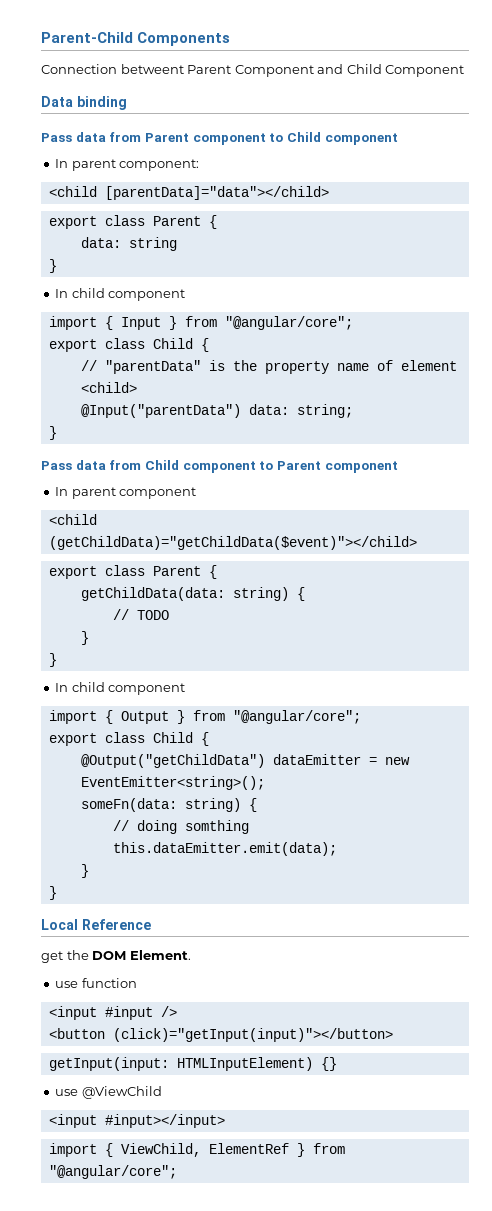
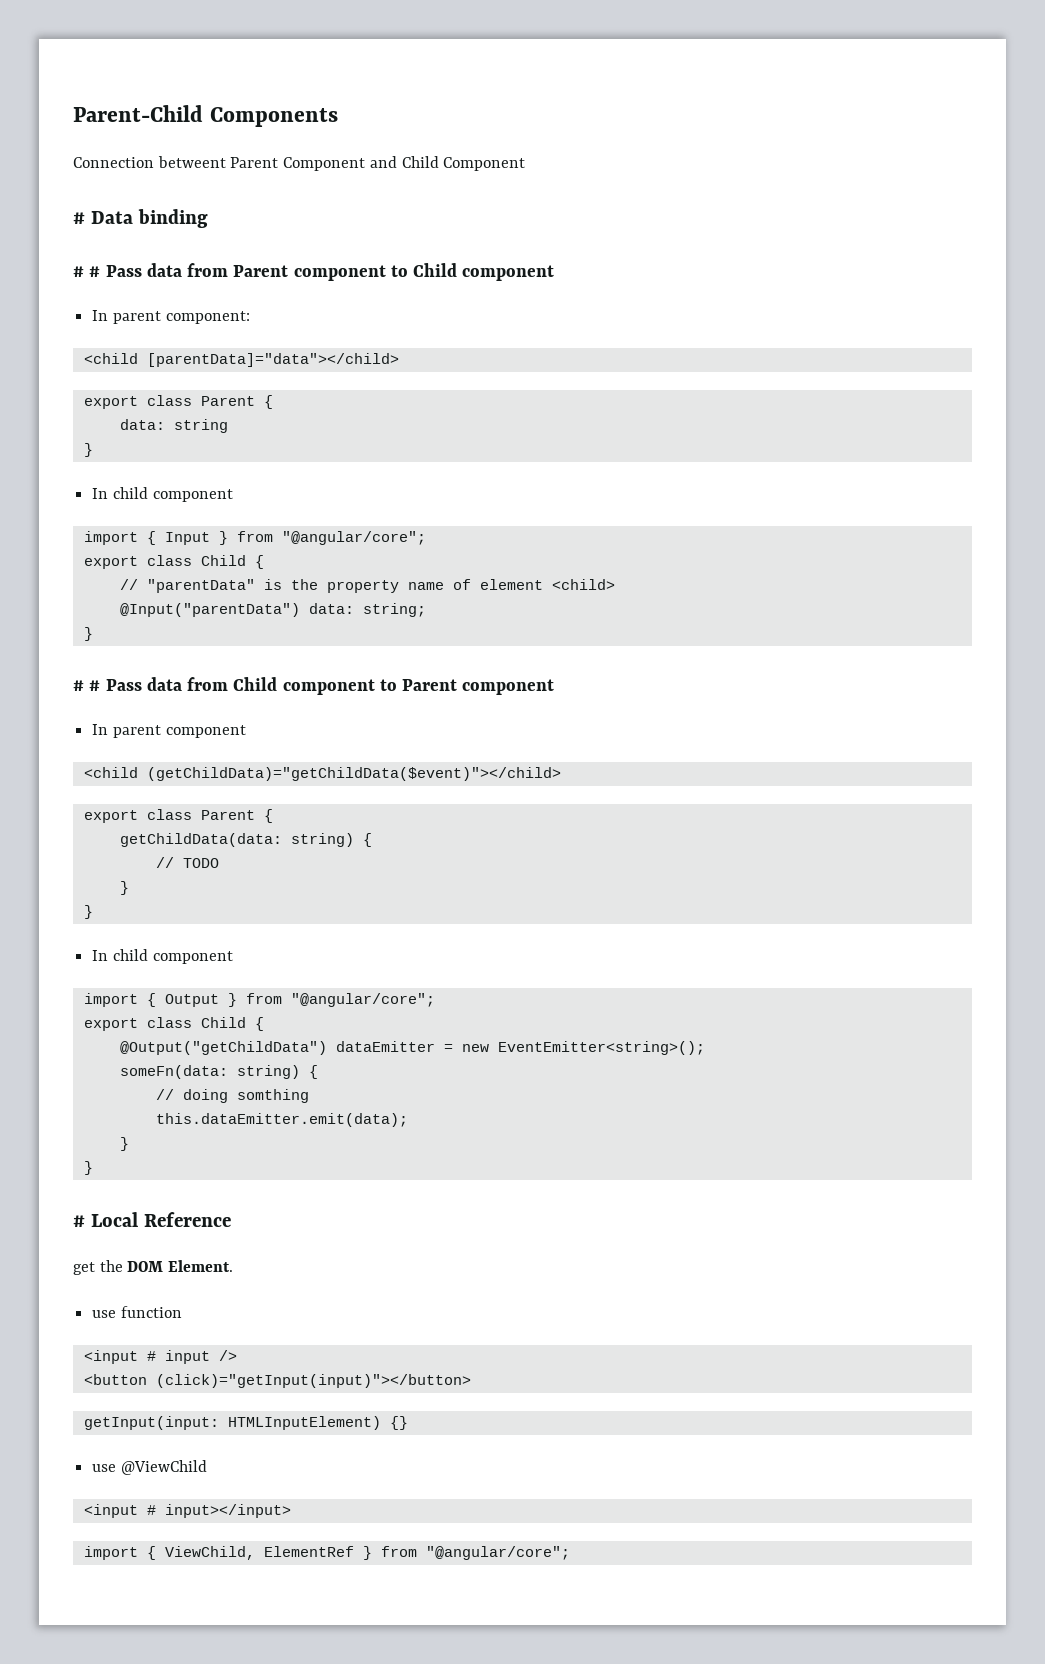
- Data binding
+ # Data binding
- Pass data from Parent component to Child component
+ # # Pass data from Parent component to Child component
- Pass data from Child component to Parent component
+ # # Pass data from Child component to Parent component
- Local Reference
+ # Local Reference
- <input #input />
+ <input # input />
- <input #input></input>
+ <input # input></input>

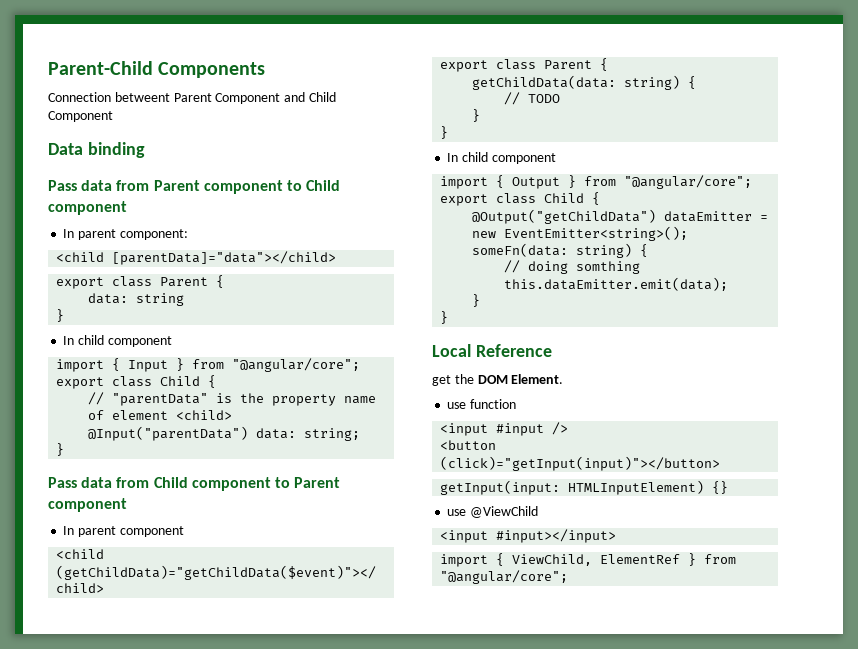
- # Data binding
+ Data binding
- # # Pass data from Parent component to Child component
+ Pass data from Parent component to Child component
- # # Pass data from Child component to Parent component
+ Pass data from Child component to Parent component
- # Local Reference
+ Local Reference
- <input # input />
+ <input #input />
- <input # input></input>
+ <input #input></input>

